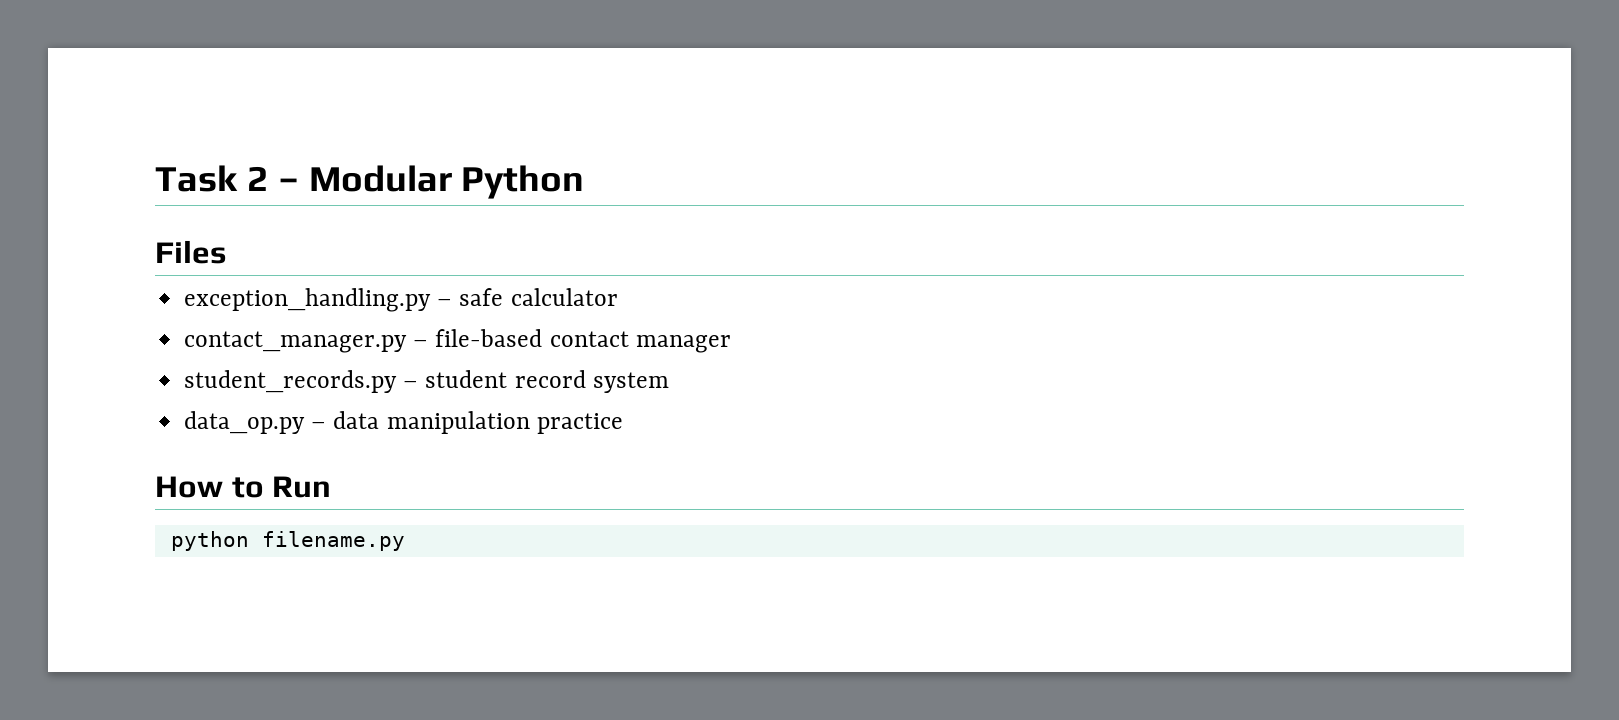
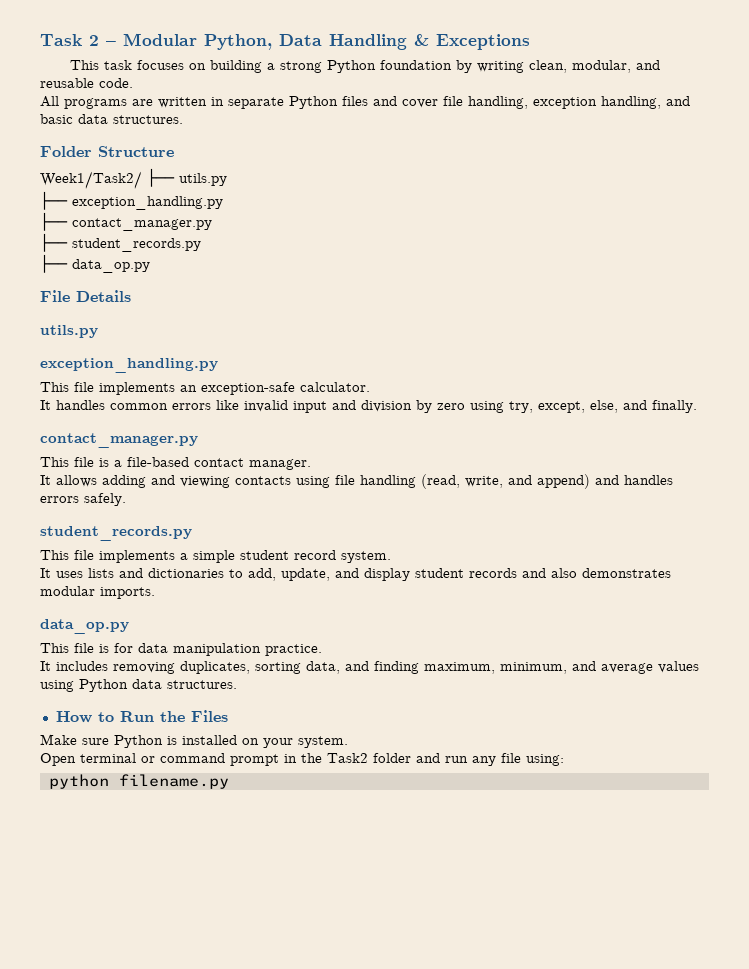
- Task 2 – Modular Python
- Files
- exception_handling.py – safe calculator
- contact_manager.py – file-based contact manager
- student_records.py – student record system
- data_op.py – data manipulation practice
- How to Run
+ Task 2 – Modular Python, Data Handling & Exceptions
+ This task focuses on building a strong Python foundation by writing clean, modular, and reusable code.
+ All programs are written in separate Python files and cover file handling, exception handling, and basic data structures.
+ Folder Structure
+ Week1/Task2/ ├── utils.py
+ ├── exception_handling.py
+ ├── contact_manager.py
+ ├── student_records.py
+ ├── data_op.py
+ File Details
+ utils.py
+ exception_handling.py
+ This file implements an exception-safe calculator.
+ It handles common errors like invalid input and division by zero using try, except, else, and finally.
+ contact_manager.py
+ This file is a file-based contact manager.
+ It allows adding and viewing contacts using file handling (read, write, and append) and handles errors safely.
+ student_records.py
+ This file implements a simple student record system.
+ It uses lists and dictionaries to add, update, and display student records and also demonstrates modular imports.
+ data_op.py
+ This file is for data manipulation practice.
+ It includes removing duplicates, sorting data, and finding maximum, minimum, and average values using Python data structures.
+ How to Run the Files
+ Make sure Python is installed on your system.
+ Open terminal or command prompt in the Task2 folder and run any file using:

